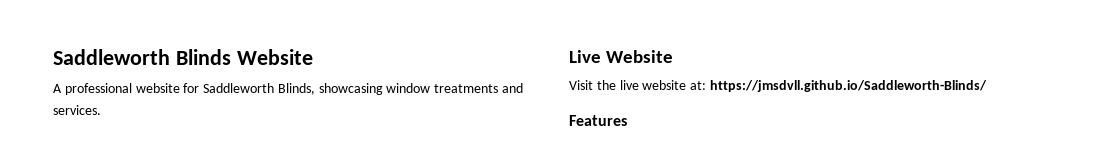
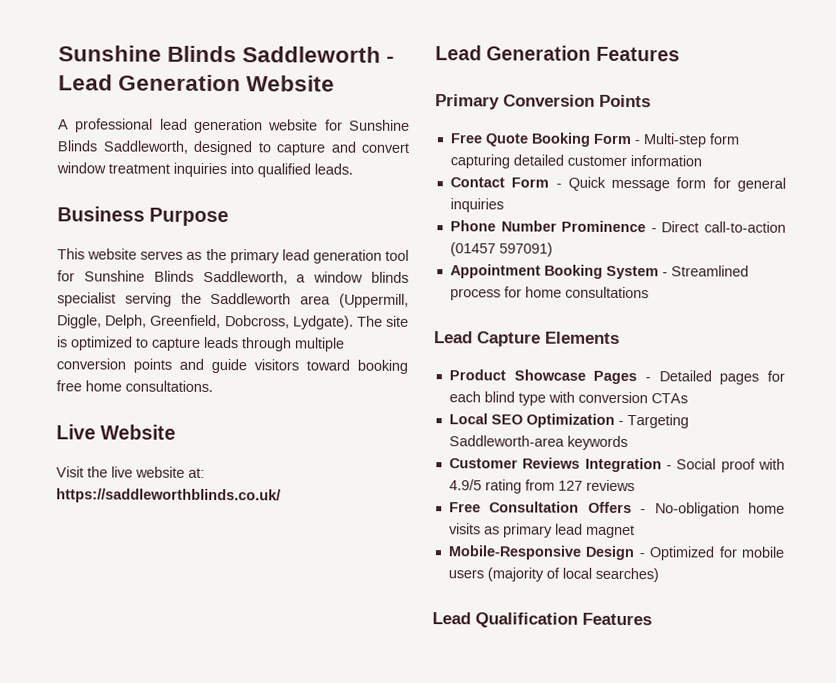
- Saddleworth Blinds Website
- A professional website for Saddleworth Blinds, showcasing window treatments and services.
+ Sunshine Blinds Saddleworth - Lead Generation Website
+ A professional lead generation website for Sunshine Blinds Saddleworth, designed to capture and convert window treatment inquiries into qualified leads.
+ Business Purpose
+ This website serves as the primary lead generation tool for Sunshine Blinds Saddleworth, a window blinds specialist serving the Saddleworth area (Uppermill, Diggle, Delph, Greenfield, Dobcross, Lydgate). The site is optimized to capture leads through multiple conversion points and guide visitors toward booking free home consultations.
- Visit the live website at: https://jmsdvll.github.io/Saddleworth-Blinds/
- Features
+ Visit the live website at: https://saddleworthblinds.co.uk/
+ Lead Generation Features
+ Primary Conversion Points
+ Free Quote Booking Form - Multi-step form capturing detailed customer information
+ Contact Form - Quick message form for general inquiries
+ Phone Number Prominence - Direct call-to-action (01457 597091)
+ Appointment Booking System - Streamlined process for home consultations
+ Lead Capture Elements
+ Product Showcase Pages - Detailed pages for each blind type with conversion CTAs
+ Local SEO Optimization - Targeting Saddleworth-area keywords
+ Customer Reviews Integration - Social proof with 4.9/5 rating from 127 reviews
+ Free Consultation Offers - No-obligation home visits as primary lead magnet
+ Mobile-Responsive Design - Optimized for mobile users (majority of local searches)
+ Lead Qualification Features

